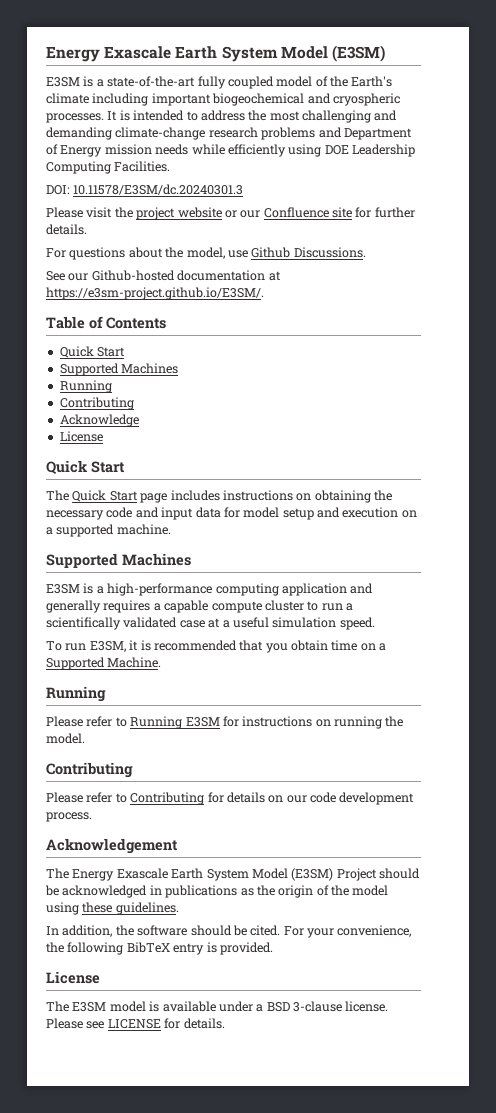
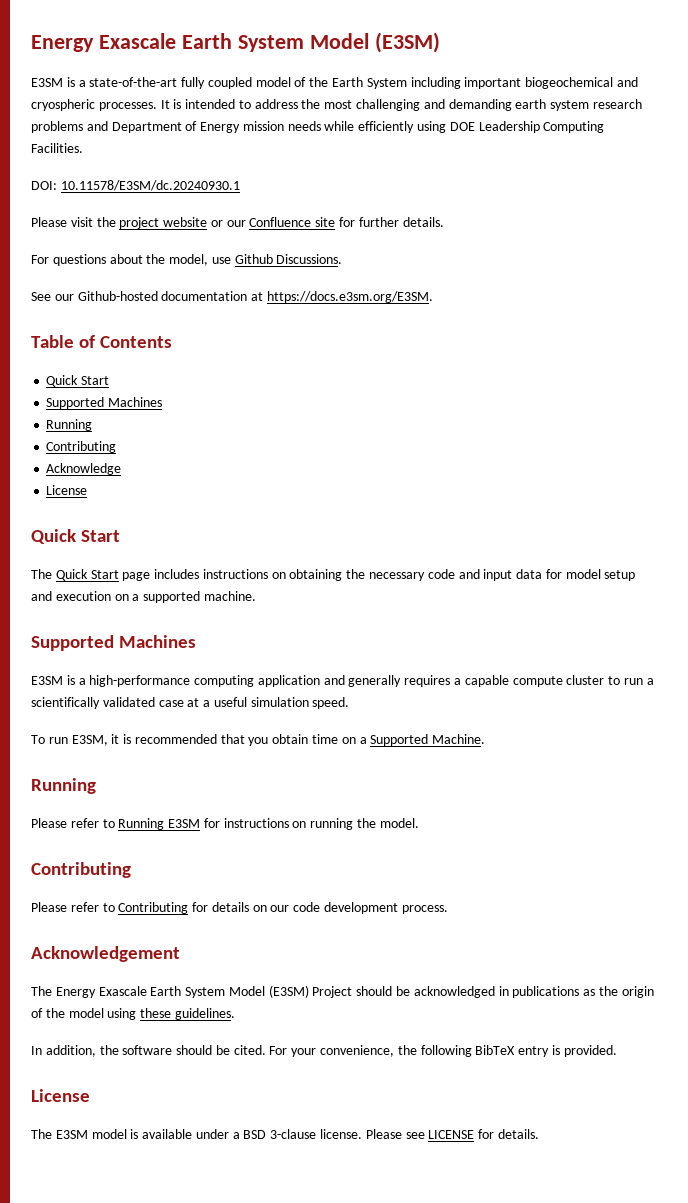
- E3SM is a state-of-the-art fully coupled model of the Earth's climate including important biogeochemical and cryospheric processes.
+ E3SM is a state-of-the-art fully coupled model of the Earth System including important biogeochemical and cryospheric processes.
- It is intended to address the most challenging and demanding climate-change research problems and Department of Energy mission needs while efficiently using DOE Leadership Computing Facilities.
+ It is intended to address the most challenging and demanding earth system research problems and Department of Energy mission needs while efficiently using DOE Leadership Computing Facilities.
- DOI: 10.11578/E3SM/dc.20240301.3
+ DOI: 10.11578/E3SM/dc.20240930.1
- See our Github-hosted documentation at https://e3sm-project.github.io/E3SM/.
+ See our Github-hosted documentation at https://docs.e3sm.org/E3SM.

